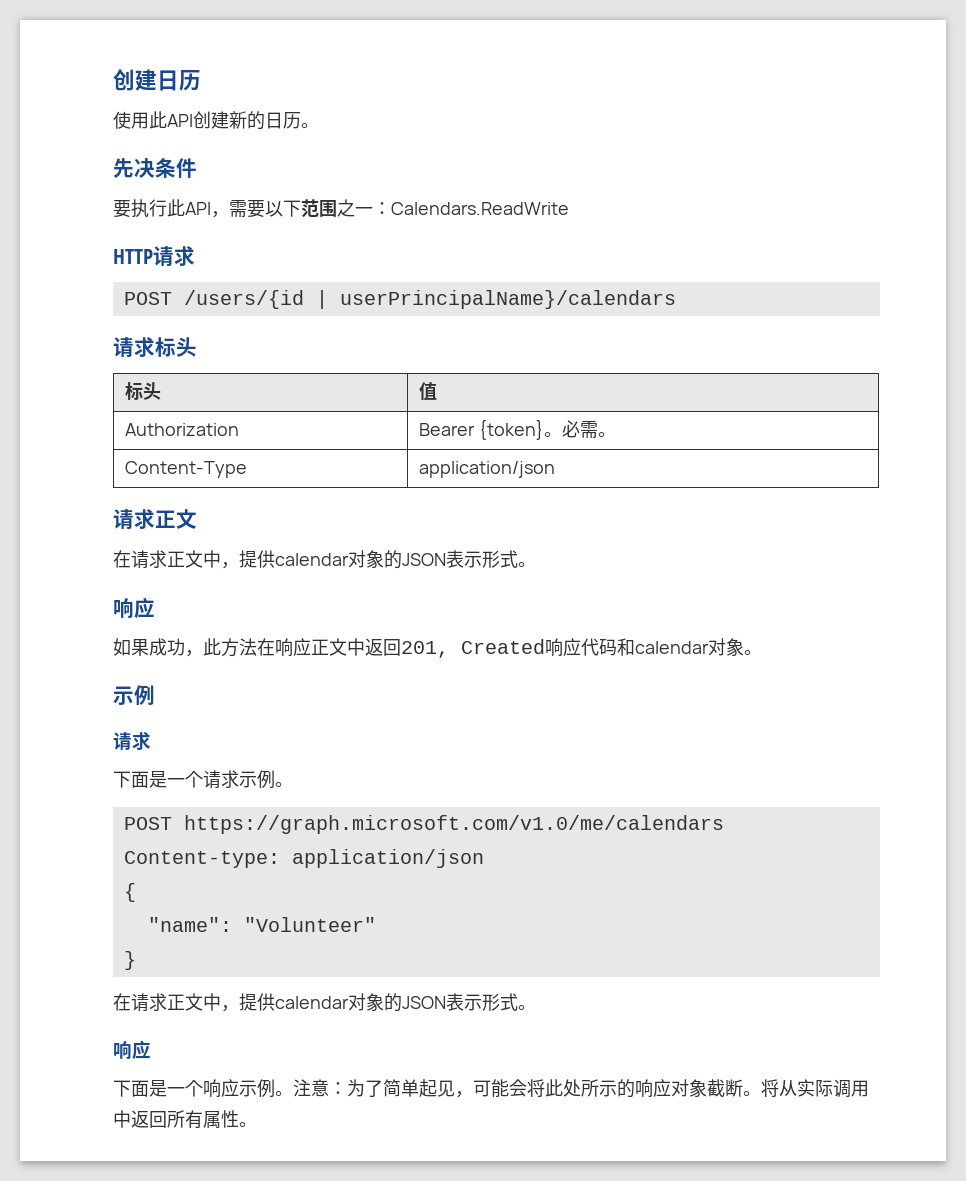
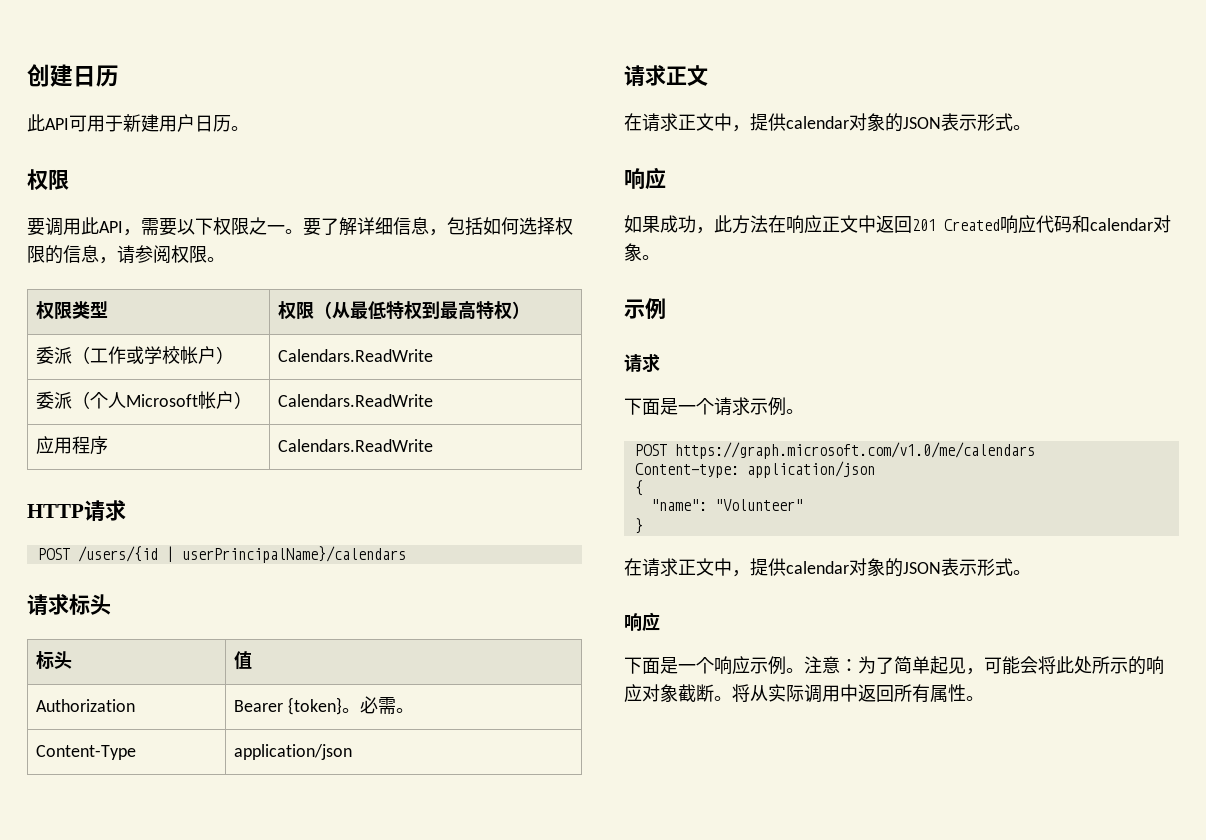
- 使用此API创建新的日历。
- 先决条件
- 要执行此API，需要以下范围之一：Calendars.ReadWrite
+ 此API可用于新建用户日历。
+ 权限
+ 要调用此API，需要以下权限之一。要了解详细信息，包括如何选择权限的信息，请参阅权限。
+ 权限类型 | 权限（从最低特权到最高特权）
+ 委派（工作或学校帐户） | Calendars.ReadWrite
+ 委派（个人Microsoft帐户） | Calendars.ReadWrite
+ 应用程序 | Calendars.ReadWrite
- 如果成功，此方法在响应正文中返回201, Created响应代码和calendar对象。
+ 如果成功，此方法在响应正文中返回201 Created响应代码和calendar对象。

